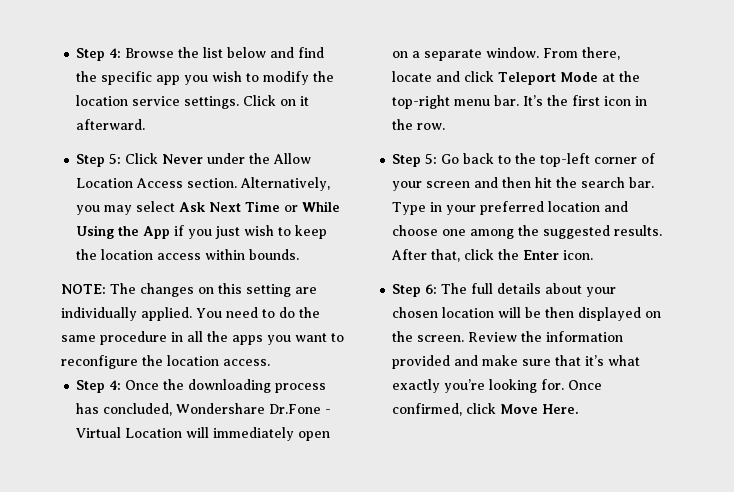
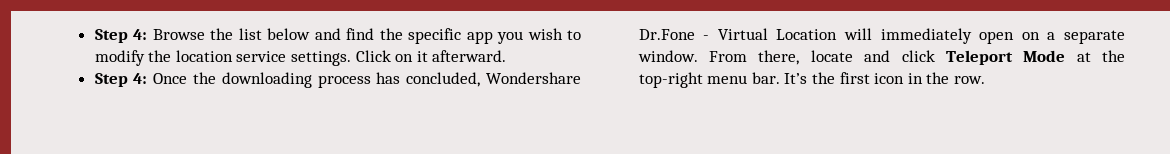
- Step 5: Click Never under the Allow Location Access section. Alternatively, you may select Ask Next Time or While Using the App if you just wish to keep the location access within bounds.
- NOTE: The changes on this setting are individually applied. You need to do the same procedure in all the apps you want to reconfigure the location access.
- Step 5: Go back to the top-left corner of your screen and then hit the search bar. Type in your preferred location and choose one among the suggested results. After that, click the Enter icon.
- Step 6: The full details about your chosen location will be then displayed on the screen. Review the information provided and make sure that it’s what exactly you’re looking for. Once confirmed, click Move Here.

